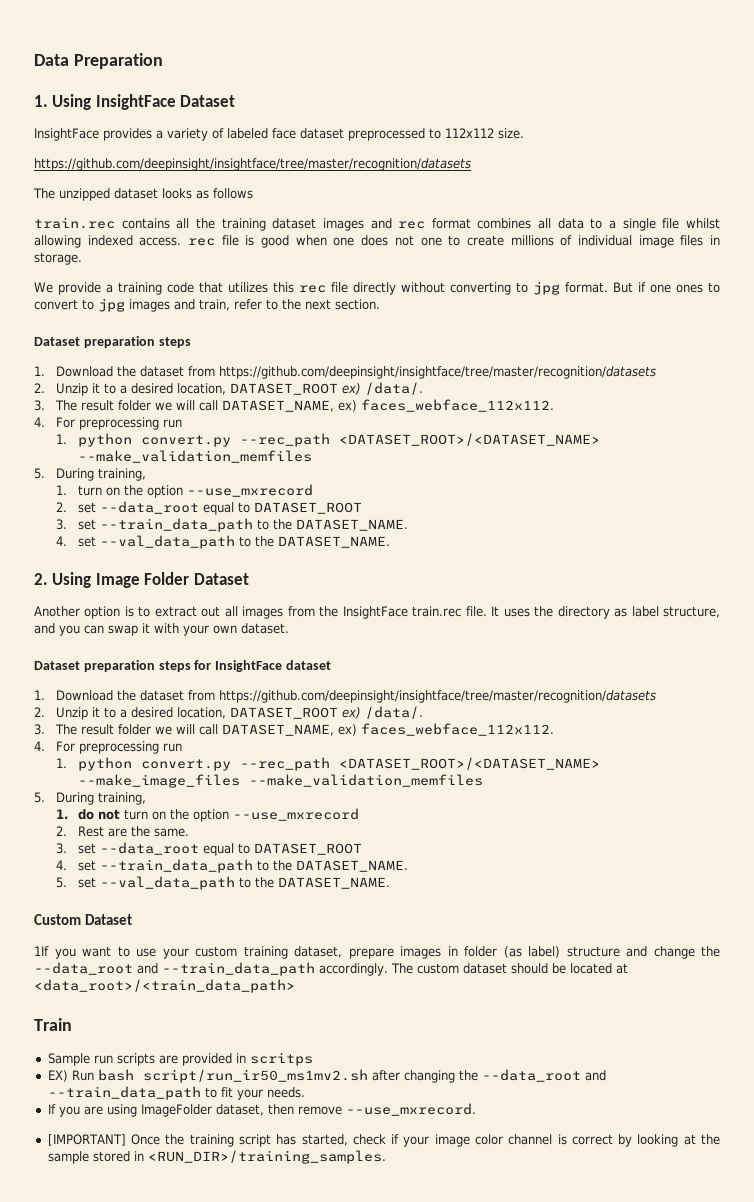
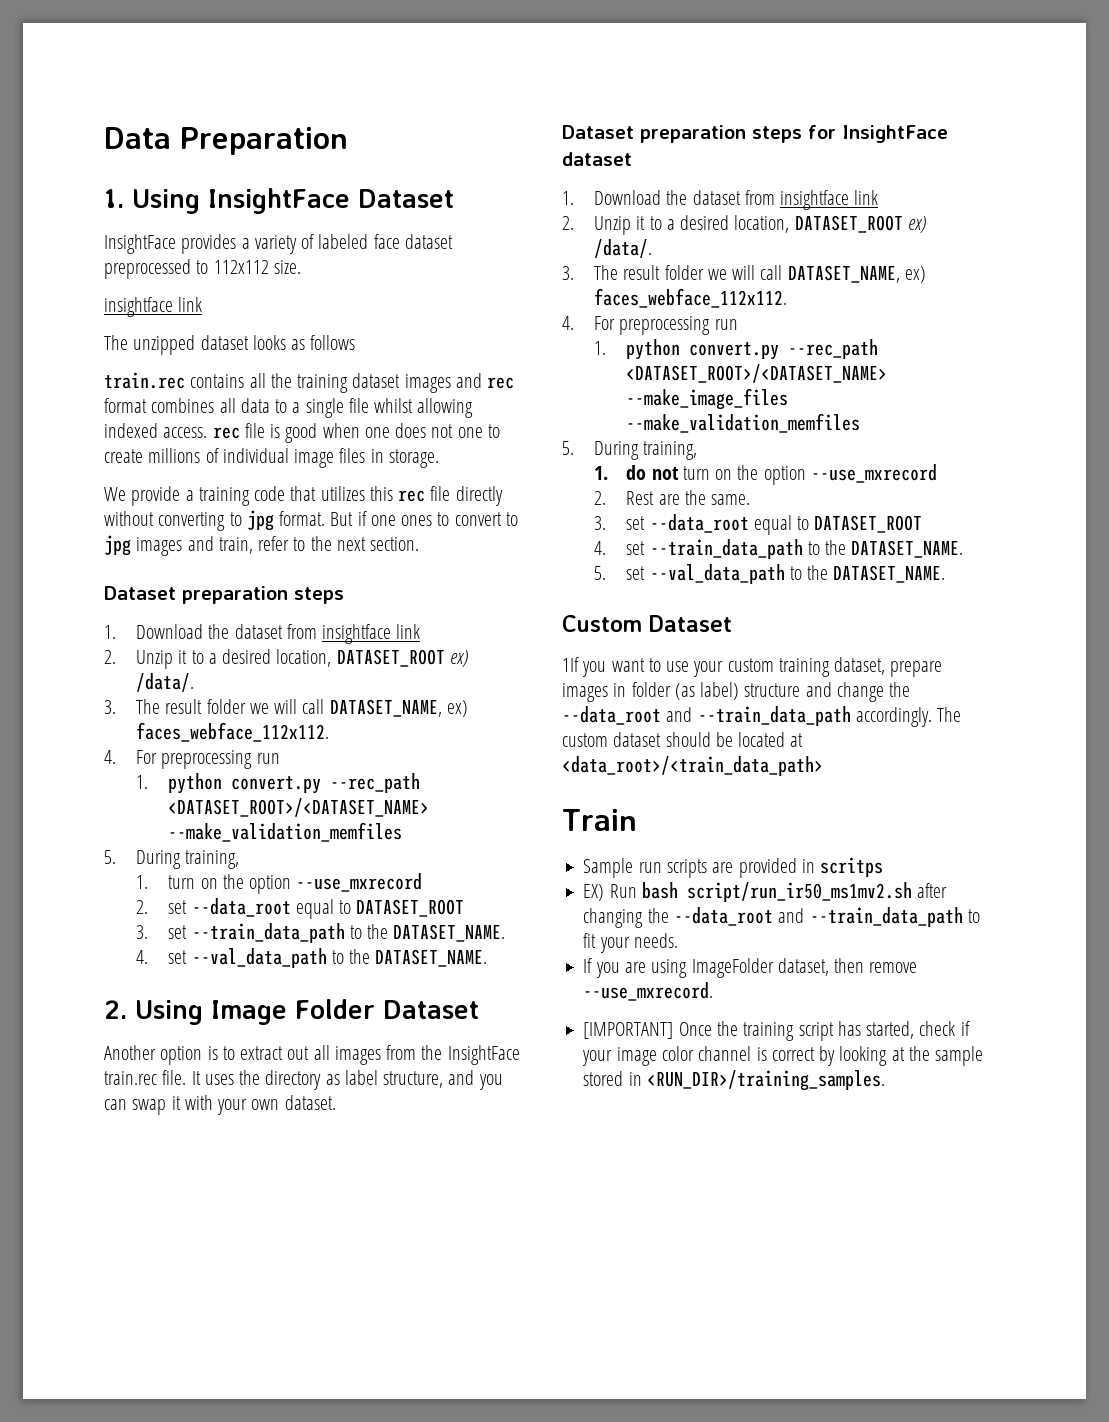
  InsightFace provides a variety of labeled face dataset preprocessed to 112x112 size.
- https://github.com/deepinsight/insightface/tree/master/recognition/datasets
+ insightface link
  But if one ones to convert to jpg images and train, refer to the next section.
  Dataset preparation steps
- 1. Download the dataset from https://github.com/deepinsight/insightface/tree/master/recognition/datasets
+ 1. Download the dataset from insightface link
  Dataset preparation steps for InsightFace dataset
- 1. Download the dataset from https://github.com/deepinsight/insightface/tree/master/recognition/datasets
+ 1. Download the dataset from insightface link

